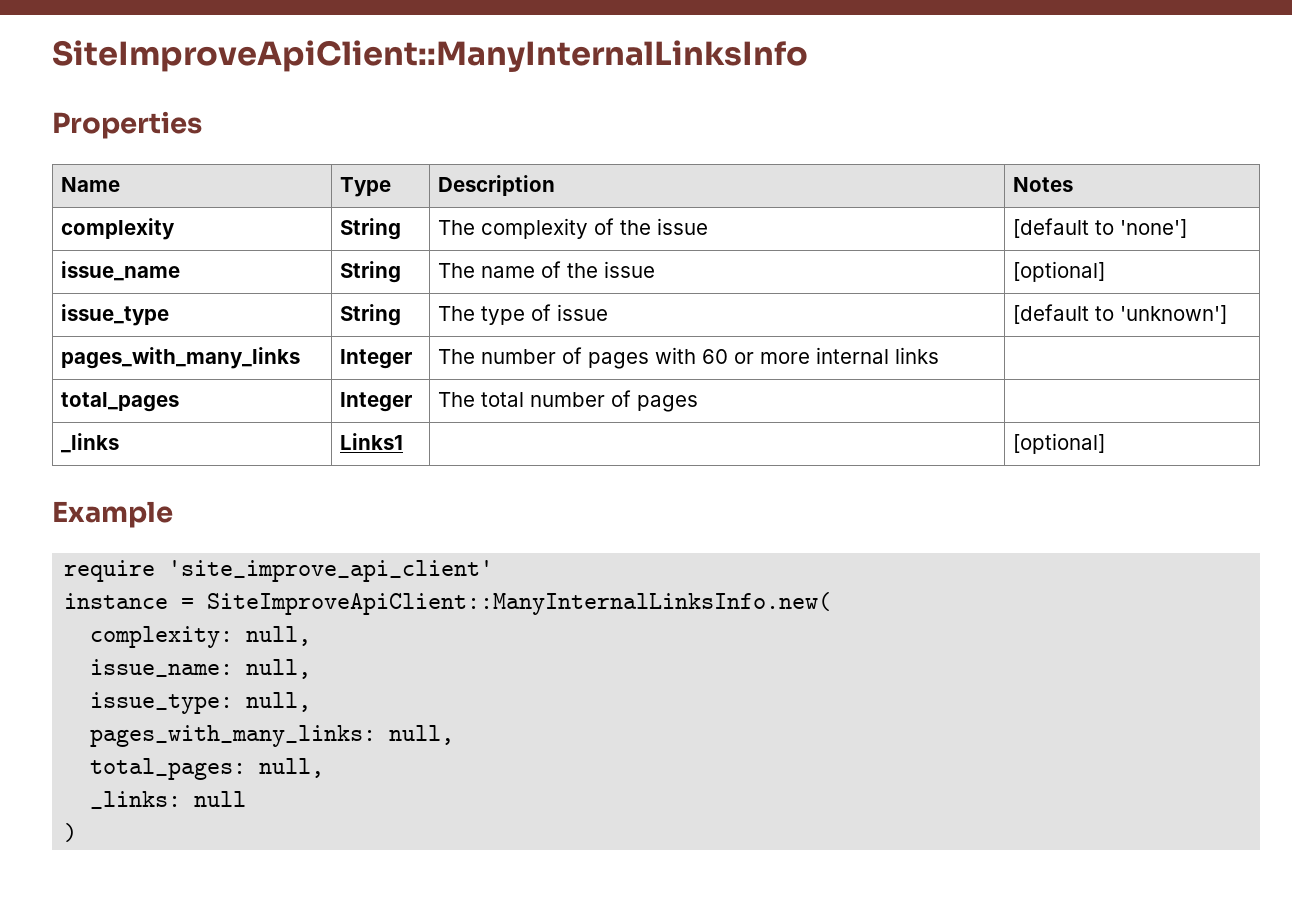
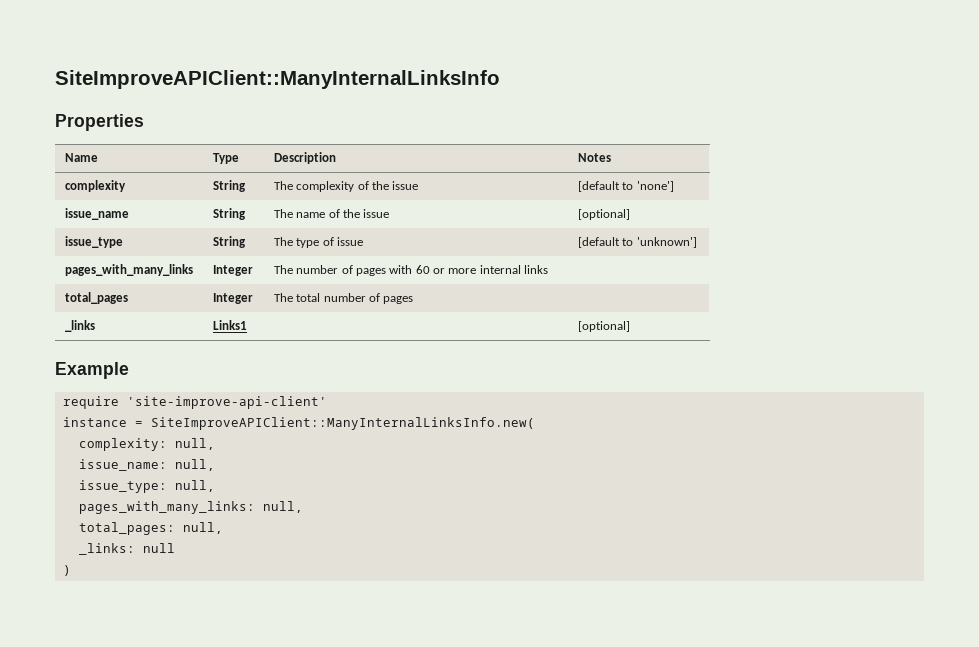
- SiteImproveApiClient::ManyInternalLinksInfo
+ SiteImproveAPIClient::ManyInternalLinksInfo
- require 'site_improve_api_client'
+ require 'site-improve-api-client'
- instance = SiteImproveApiClient::ManyInternalLinksInfo.new(
+ instance = SiteImproveAPIClient::ManyInternalLinksInfo.new(

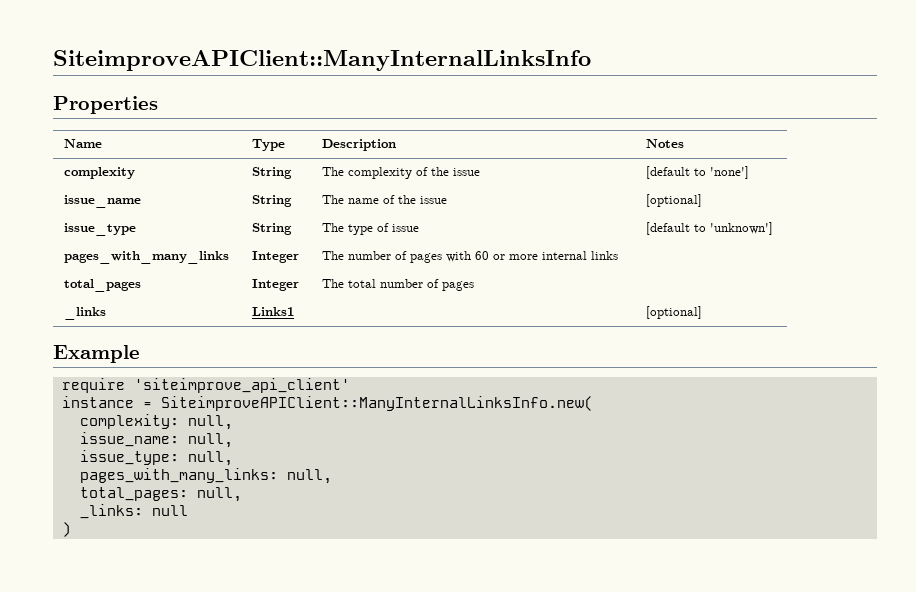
- SiteImproveAPIClient::ManyInternalLinksInfo
+ SiteimproveAPIClient::ManyInternalLinksInfo
- require 'site-improve-api-client'
+ require 'siteimprove_api_client'
- instance = SiteImproveAPIClient::ManyInternalLinksInfo.new(
+ instance = SiteimproveAPIClient::ManyInternalLinksInfo.new(

